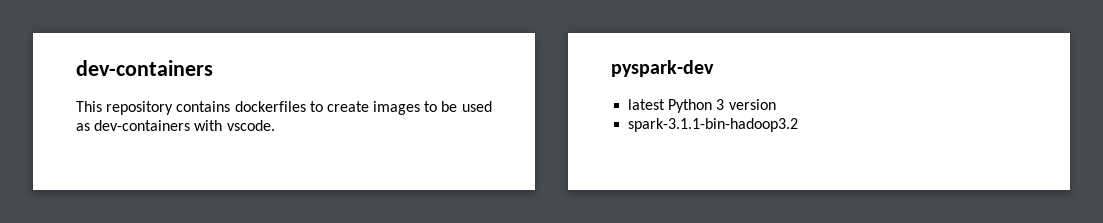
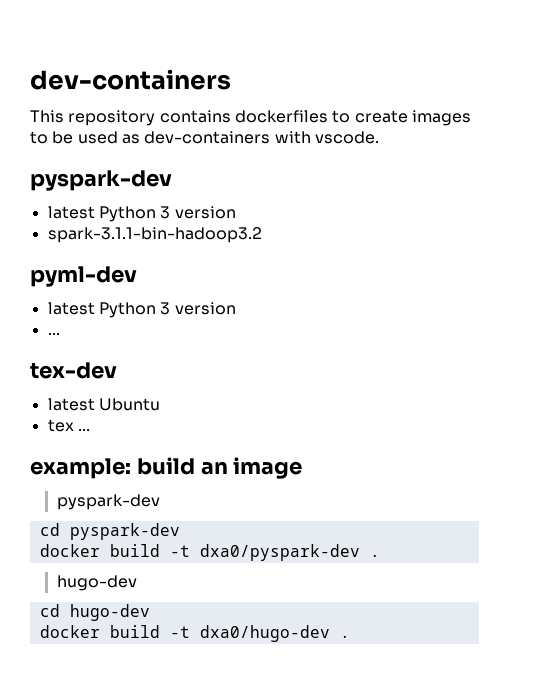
+ pyml-dev
+ latest Python 3 version
+ ...
+ tex-dev
+ latest Ubuntu
+ tex ...
+ example: build an image
+ pyspark-dev
+ cd pyspark-dev
+ docker build -t dxa0/pyspark-dev .
+ hugo-dev
+ cd hugo-dev
+ docker build -t dxa0/hugo-dev .

